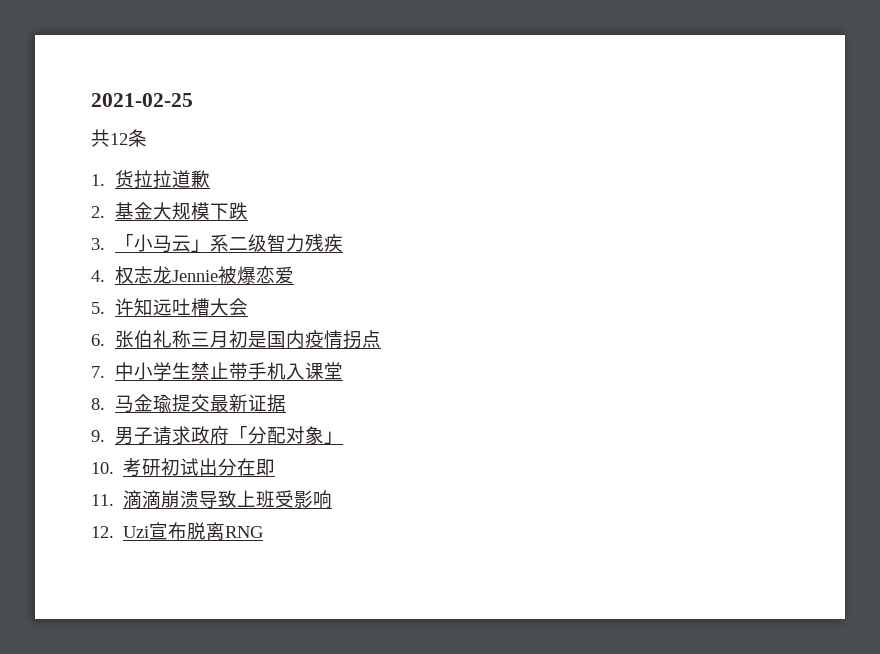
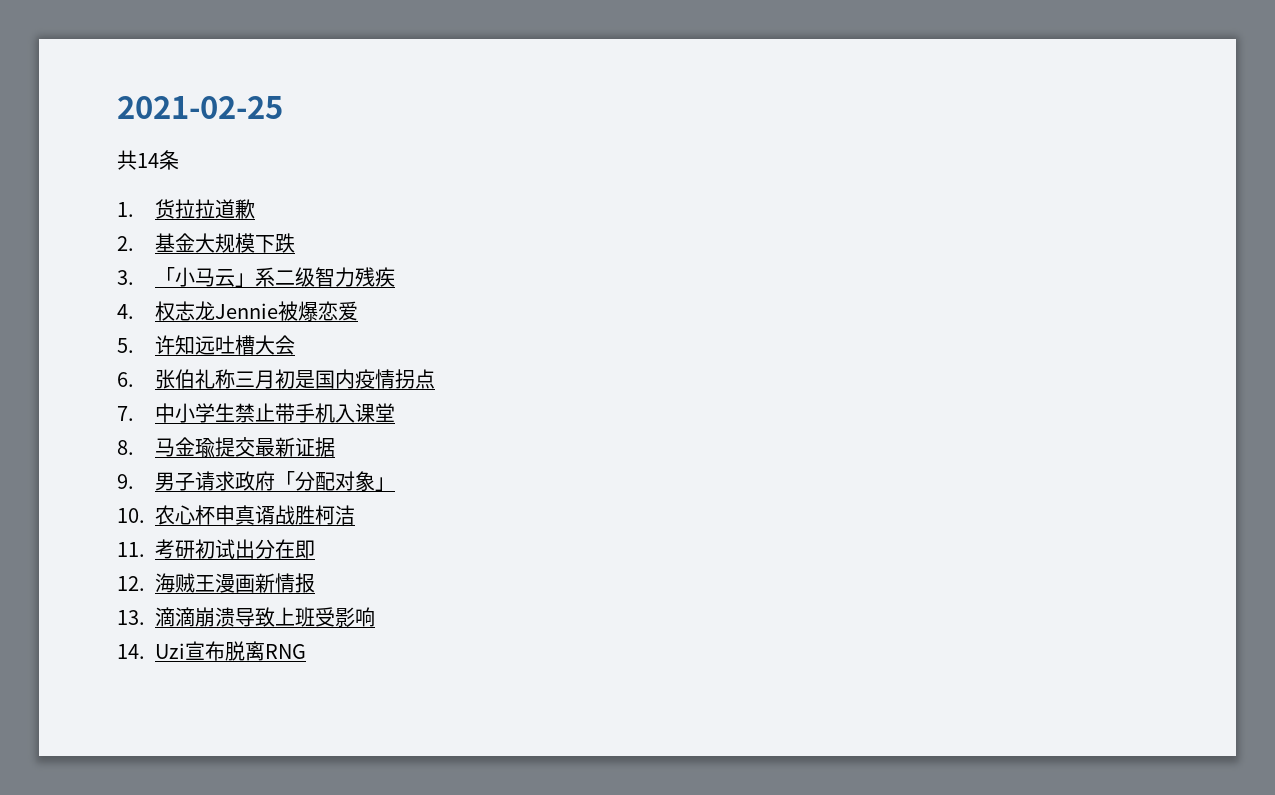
- 共12条
+ 共14条
- 10.考研初试出分在即
- 11.滴滴崩溃导致上班受影响
+ 10.农心杯申真谞战胜柯洁
+ 11.考研初试出分在即
+ 12.海贼王漫画新情报
+ 13.滴滴崩溃导致上班受影响
- 12. Uzi宣布脱离RNG
+ 14. Uzi宣布脱离RNG

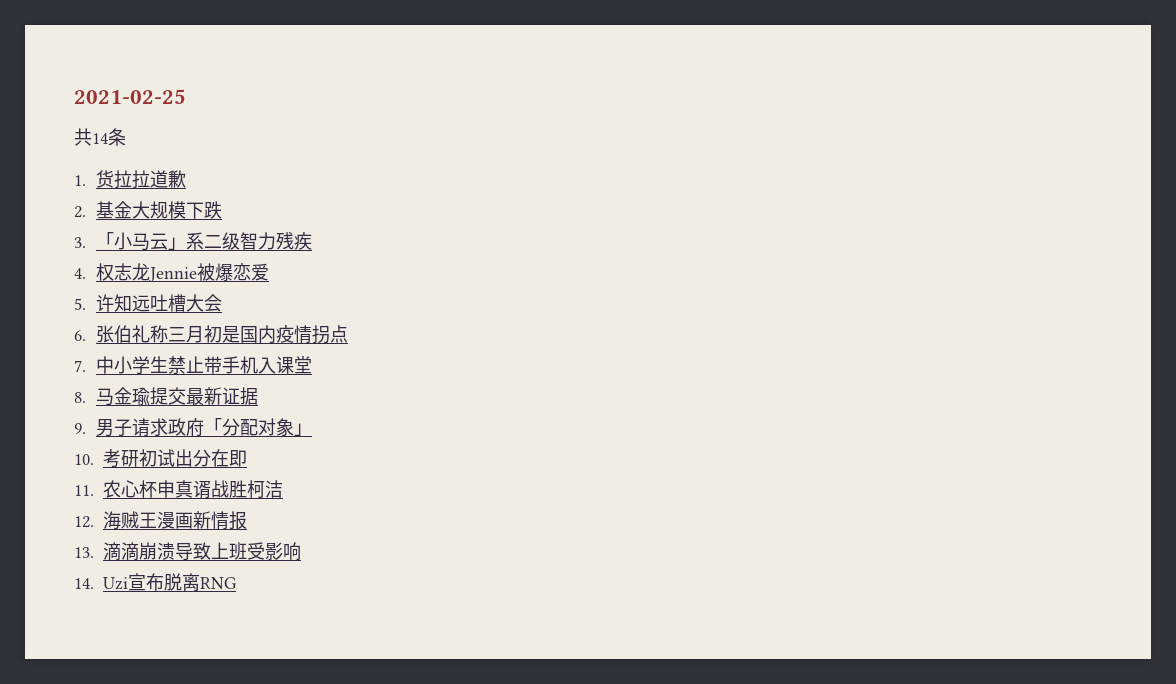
- 10.农心杯申真谞战胜柯洁
+ 10.考研初试出分在即
+ 11.农心杯申真谞战胜柯洁
- 11.考研初试出分在即

